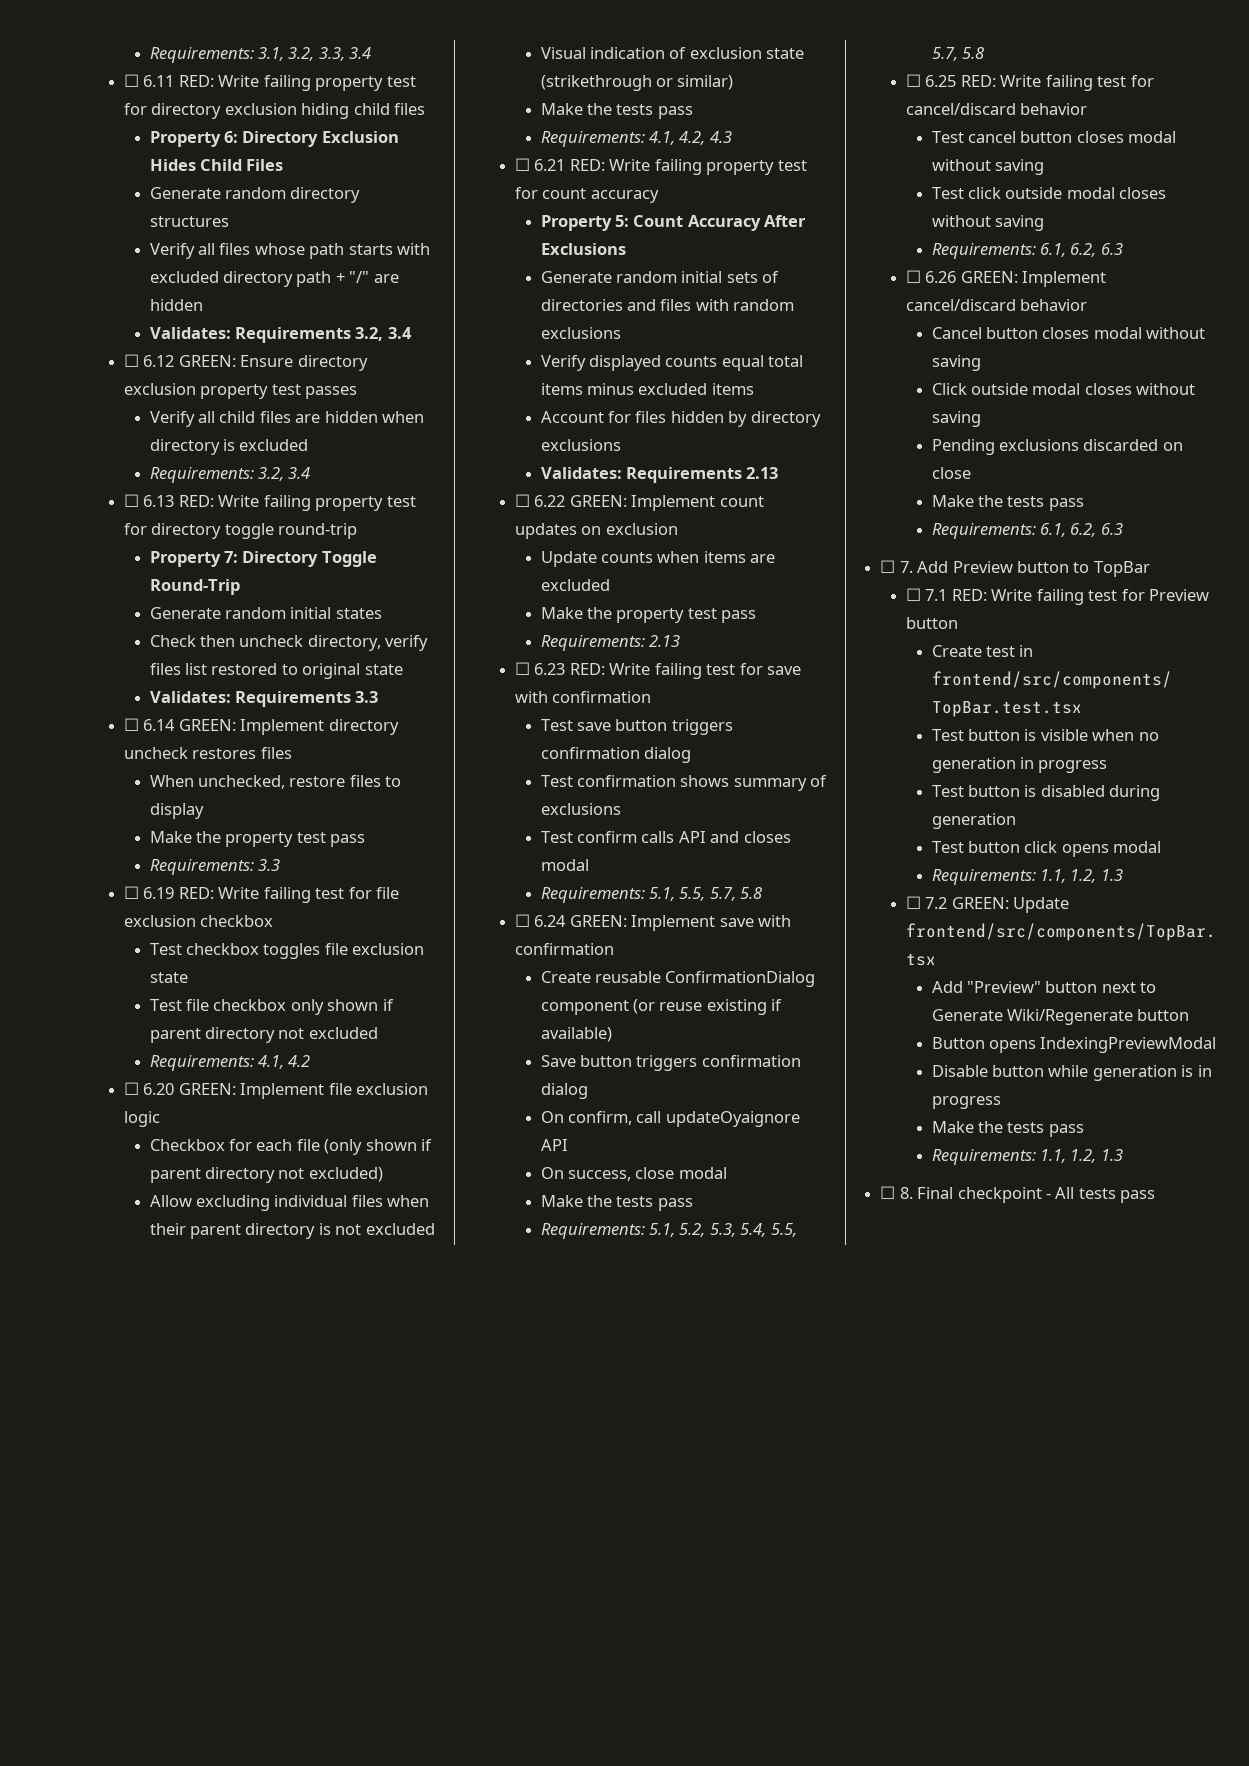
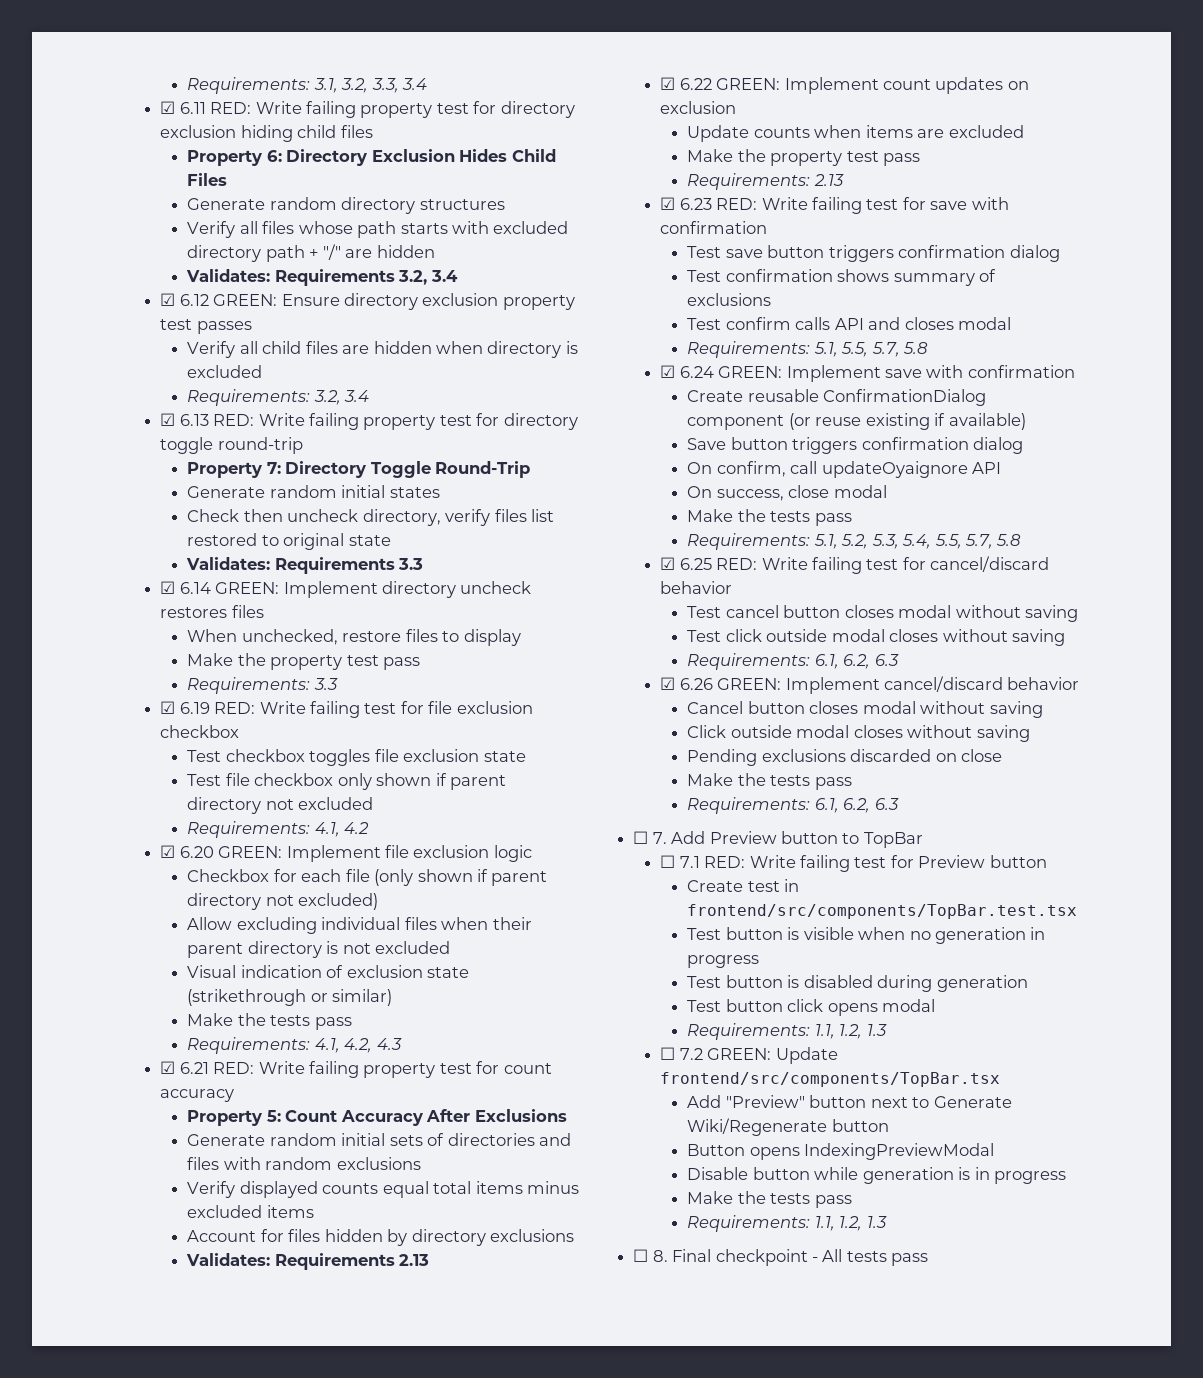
- ☐ 6.11 RED: Write failing property test for directory exclusion hiding child files
+ ☑ 6.11 RED: Write failing property test for directory exclusion hiding child files
- ☐ 6.12 GREEN: Ensure directory exclusion property test passes
+ ☑ 6.12 GREEN: Ensure directory exclusion property test passes
- ☐ 6.13 RED: Write failing property test for directory toggle round-trip
+ ☑ 6.13 RED: Write failing property test for directory toggle round-trip
- ☐ 6.14 GREEN: Implement directory uncheck restores files
+ ☑ 6.14 GREEN: Implement directory uncheck restores files
- ☐ 6.19 RED: Write failing test for file exclusion checkbox
+ ☑ 6.19 RED: Write failing test for file exclusion checkbox
- ☐ 6.20 GREEN: Implement file exclusion logic
+ ☑ 6.20 GREEN: Implement file exclusion logic
- ☐ 6.21 RED: Write failing property test for count accuracy
+ ☑ 6.21 RED: Write failing property test for count accuracy
- ☐ 6.22 GREEN: Implement count updates on exclusion
+ ☑ 6.22 GREEN: Implement count updates on exclusion
- ☐ 6.23 RED: Write failing test for save with confirmation
+ ☑ 6.23 RED: Write failing test for save with confirmation
- ☐ 6.24 GREEN: Implement save with confirmation
+ ☑ 6.24 GREEN: Implement save with confirmation
- ☐ 6.25 RED: Write failing test for cancel/discard behavior
+ ☑ 6.25 RED: Write failing test for cancel/discard behavior
- ☐ 6.26 GREEN: Implement cancel/discard behavior
+ ☑ 6.26 GREEN: Implement cancel/discard behavior

